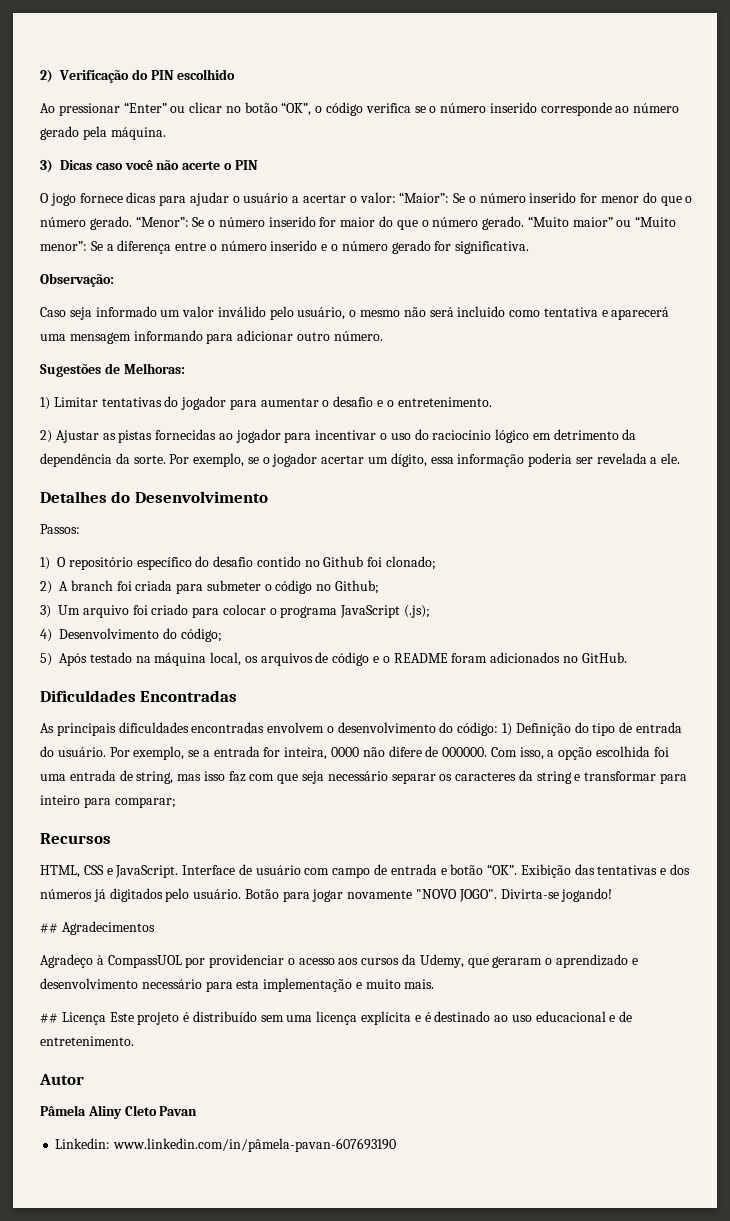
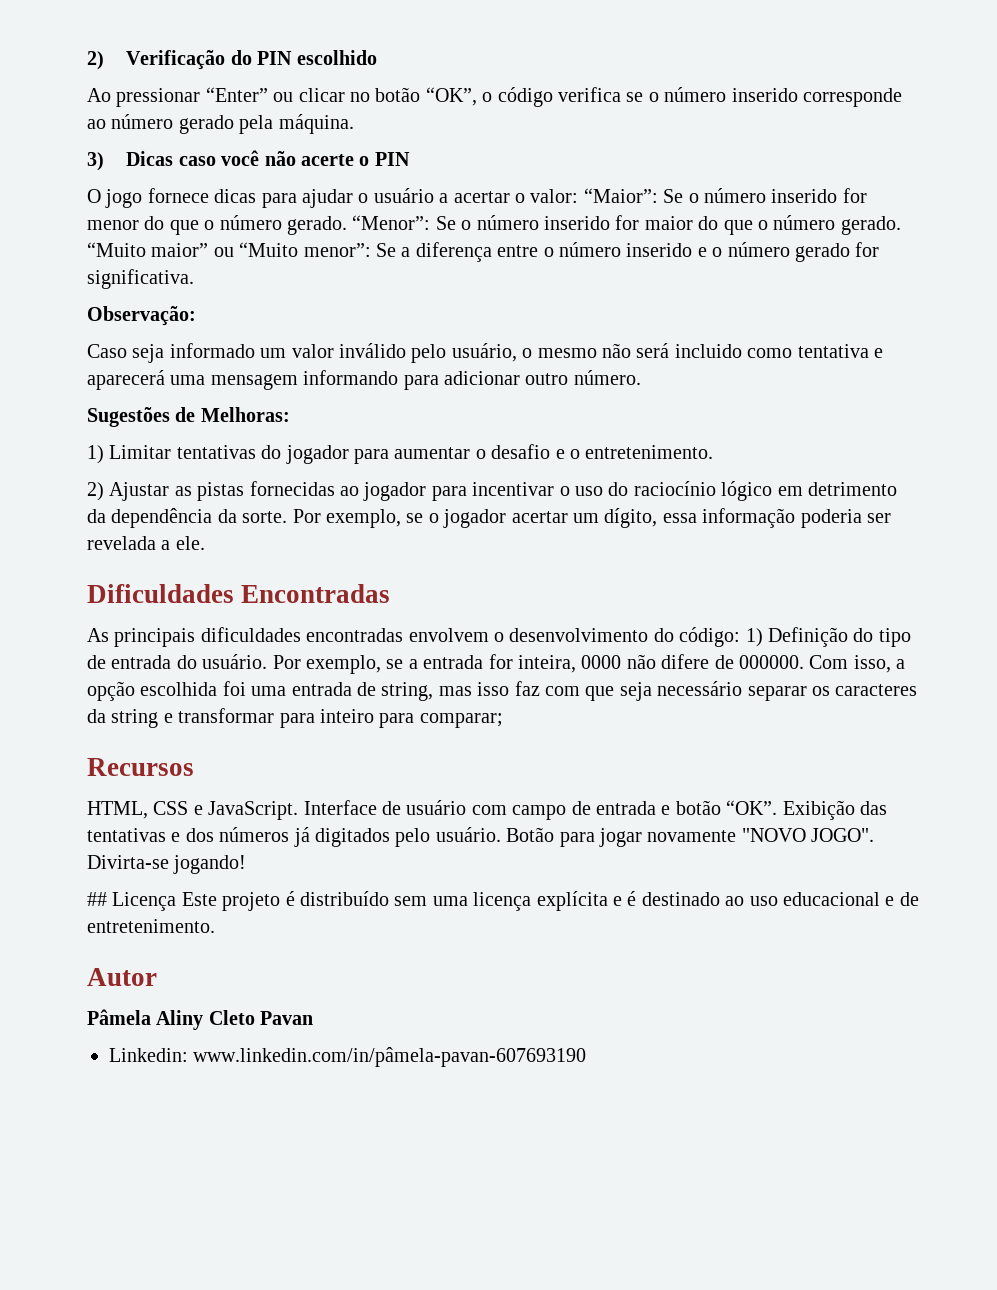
- Detalhes do Desenvolvimento
- Passos:
- 1) O repositório específico do desafio contido no Github foi clonado;
- 2) A branch foi criada para submeter o código no Github;
- 3) Um arquivo foi criado para colocar o programa JavaScript (.js);
- 4) Desenvolvimento do código;
- 5) Após testado na máquina local, os arquivos de código e o README foram adicionados no GitHub.
- ## Agradecimentos
- Agradeço à CompassUOL por providenciar o acesso aos cursos da Udemy, que geraram o aprendizado e desenvolvimento necessário para esta implementação e muito mais.

